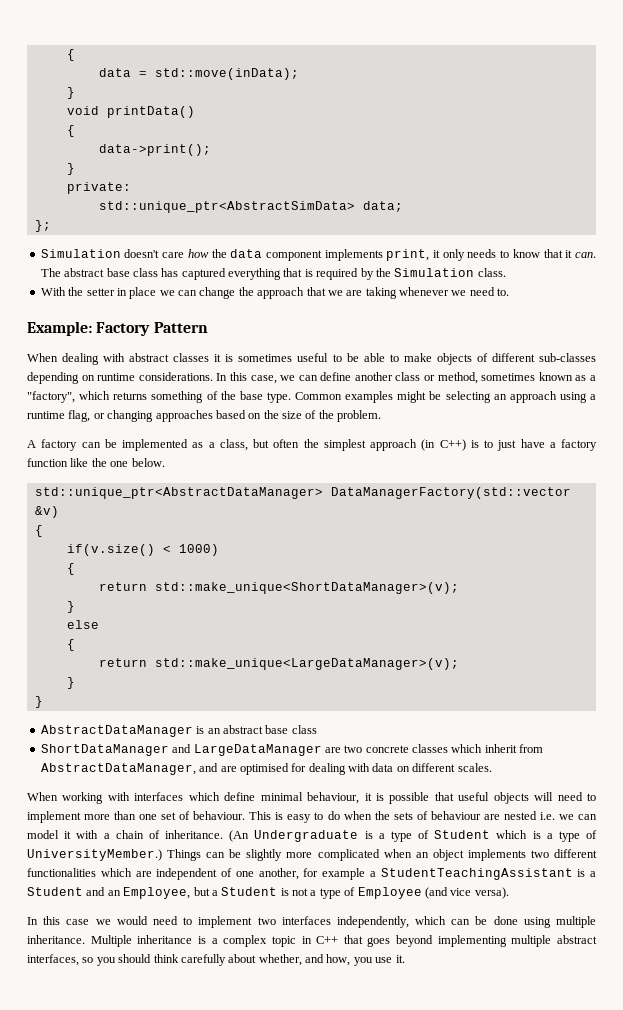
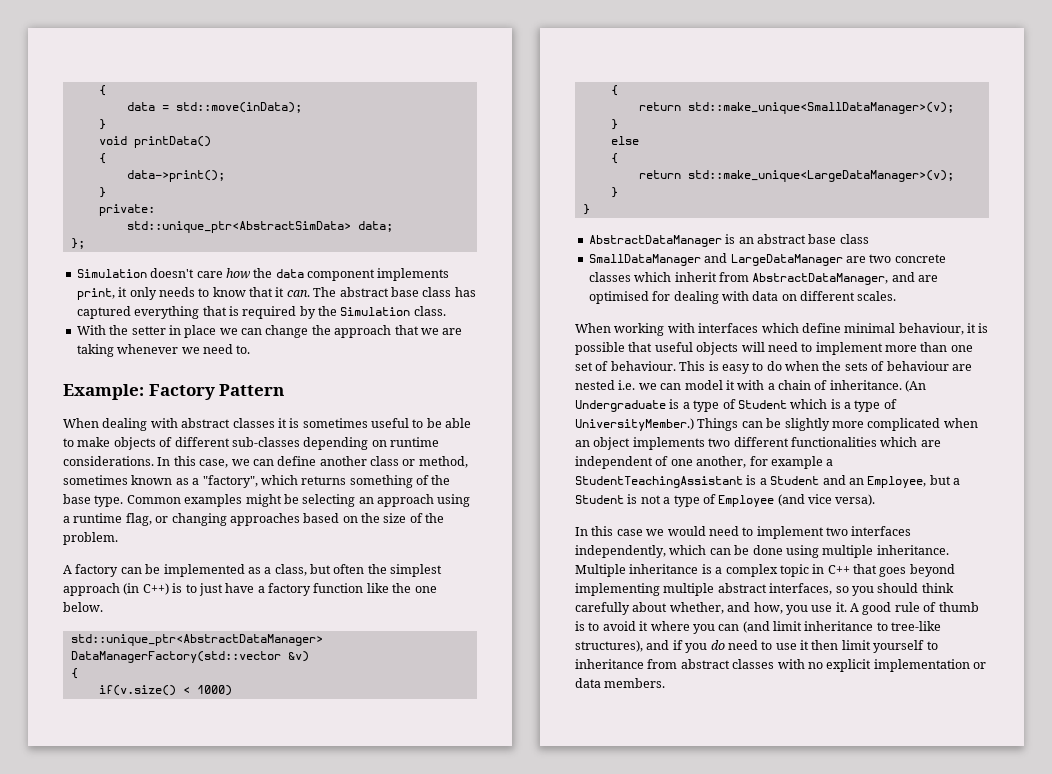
- return std::make_unique<ShortDataManager>(v);
+ return std::make_unique<SmallDataManager>(v);
- ShortDataManager and LargeDataManager are two concrete classes which inherit from AbstractDataManager, and are optimised for dealing with data on different scales.
+ SmallDataManager and LargeDataManager are two concrete classes which inherit from AbstractDataManager, and are optimised for dealing with data on different scales.
+ A good rule of thumb is to avoid it where you can (and limit inheritance to tree-like structures), and if you do need to use it then limit yourself to inheritance from abstract classes with no explicit implementation or data members.

